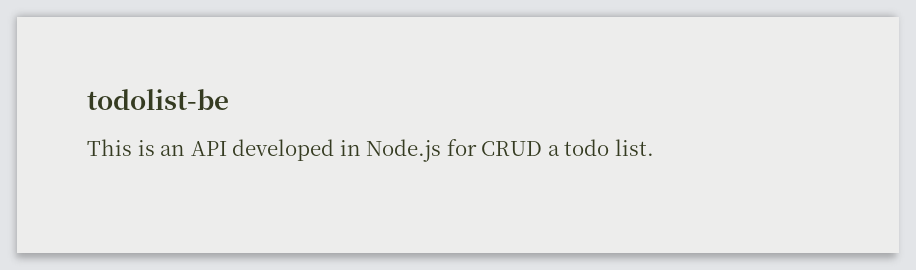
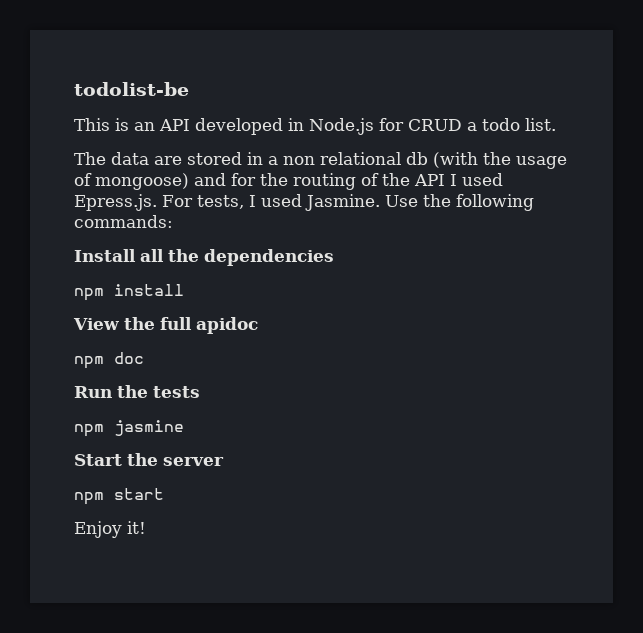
+ The data are stored in a non relational db (with the usage of mongoose) and for the routing of the API I used Epress.js. For tests, I used Jasmine. Use the following commands:
+ Install all the dependencies
+ npm install
+ View the full apidoc
+ npm doc
+ Run the tests
+ npm jasmine
+ Start the server
+ npm start
+ Enjoy it!

